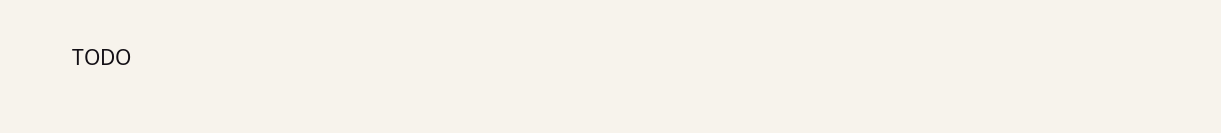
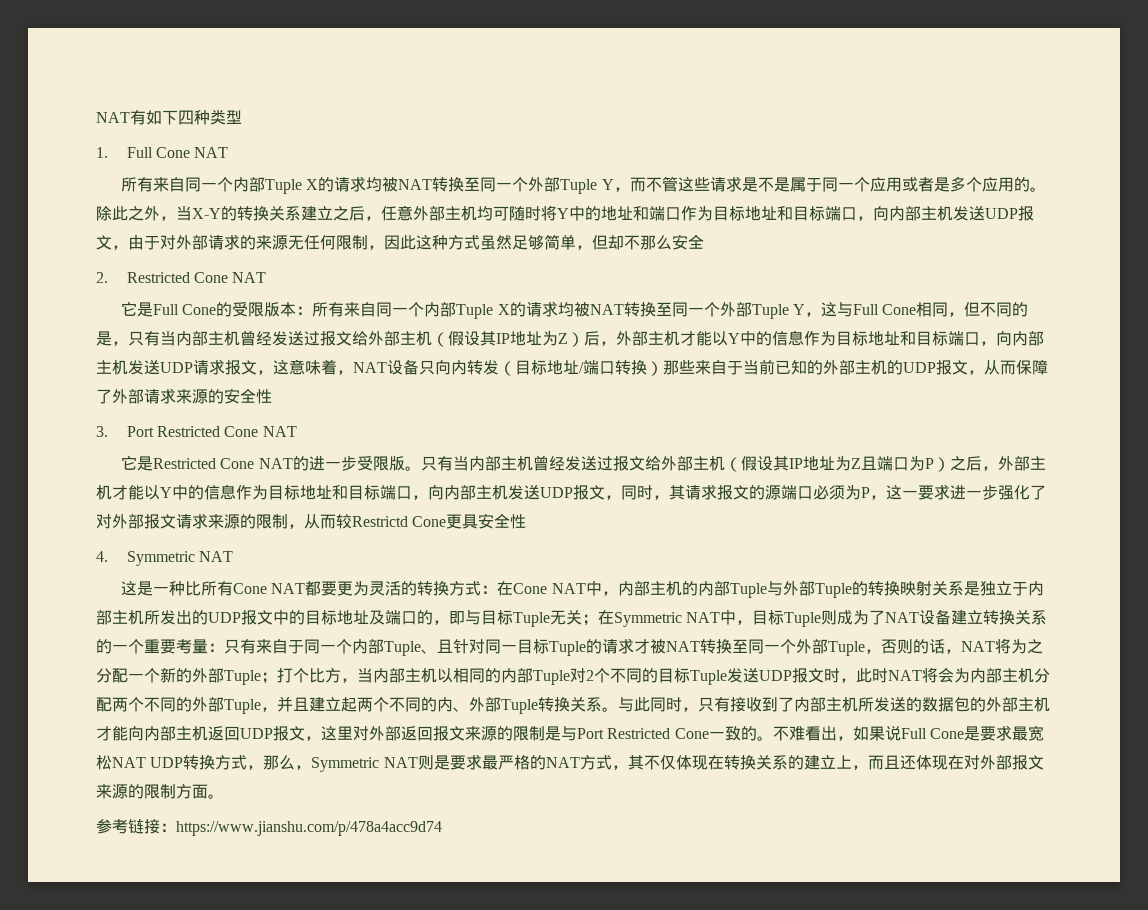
- TODO
+ NAT有如下四种类型
+ 1. Full Cone NAT
+ 所有来自同一个内部Tuple X的请求均被NAT转换至同一个外部Tuple Y，而不管这些请求是不是属于同一个应用或者是多个应用的。除此之外，当X-Y的转换关系建立之后，任意外部主机均可随时将Y中的地址和端口作为目标地址和目标端口，向内部主机发送UDP报文，由于对外部请求的来源无任何限制，因此这种方式虽然足够简单，但却不那么安全
+ 2. Restricted Cone NAT
+ 它是Full Cone的受限版本：所有来自同一个内部Tuple X的请求均被NAT转换至同一个外部Tuple Y，这与Full Cone相同，但不同的是，只有当内部主机曾经发送过报文给外部主机（假设其IP地址为Z）后，外部主机才能以Y中的信息作为目标地址和目标端口，向内部主机发送UDP请求报文，这意味着，NAT设备只向内转发（目标地址/端口转换）那些来自于当前已知的外部主机的UDP报文，从而保障了外部请求来源的安全性
+ 3. Port Restricted Cone NAT
+ 它是Restricted Cone NAT的进一步受限版。只有当内部主机曾经发送过报文给外部主机（假设其IP地址为Z且端口为P）之后，外部主机才能以Y中的信息作为目标地址和目标端口，向内部主机发送UDP报文，同时，其请求报文的源端口必须为P，这一要求进一步强化了对外部报文请求来源的限制，从而较Restrictd Cone更具安全性
+ 4. Symmetric NAT
+ 这是一种比所有Cone NAT都要更为灵活的转换方式：在Cone NAT中，内部主机的内部Tuple与外部Tuple的转换映射关系是独立于内部主机所发出的UDP报文中的目标地址及端口的，即与目标Tuple无关；在Symmetric NAT中，目标Tuple则成为了NAT设备建立转换关系的一个重要考量：只有来自于同一个内部Tuple、且针对同一目标Tuple的请求才被NAT转换至同一个外部Tuple，否则的话，NAT将为之分配一个新的外部Tuple；打个比方，当内部主机以相同的内部Tuple对2个不同的目标Tuple发送UDP报文时，此时NAT将会为内部主机分配两个不同的外部Tuple，并且建立起两个不同的内、外部Tuple转换关系。与此同时，只有接收到了内部主机所发送的数据包的外部主机才能向内部主机返回UDP报文，这里对外部返回报文来源的限制是与Port Restricted Cone一致的。不难看出，如果说Full Cone是要求最宽松NAT UDP转换方式，那么，Symmetric NAT则是要求最严格的NAT方式，其不仅体现在转换关系的建立上，而且还体现在对外部报文来源的限制方面。
+ 参考链接：https://www.jianshu.com/p/478a4acc9d74

